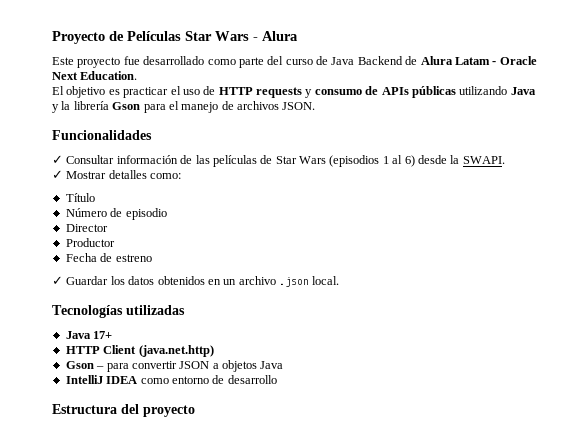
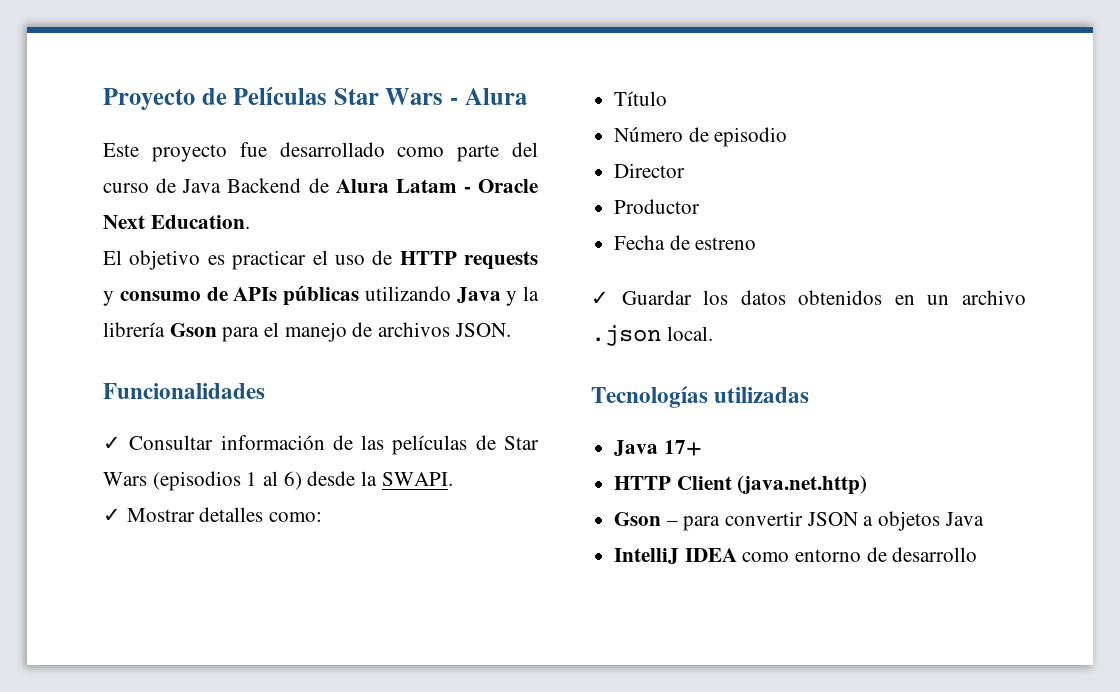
- Estructura del proyecto

